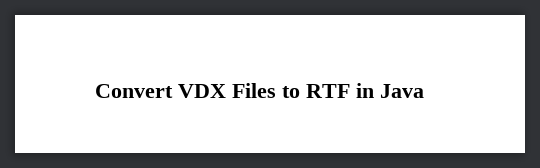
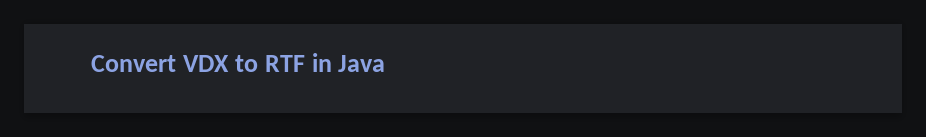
- Convert VDX Files to RTF in Java
+ Convert VDX to RTF in Java

